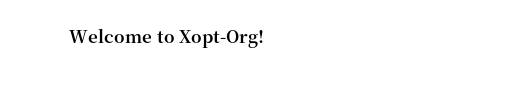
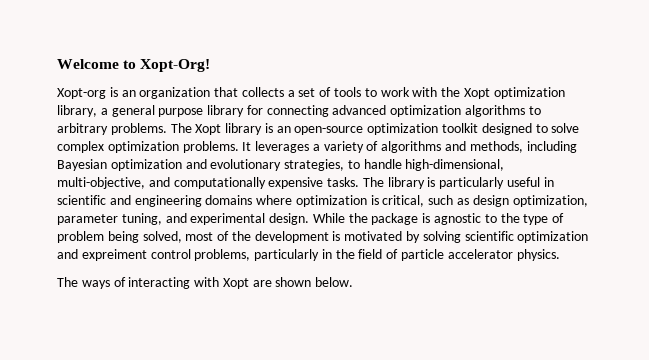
+ Xopt-org is an organization that collects a set of tools to work with the Xopt optimization library, a general purpose library for connecting advanced optimization algorithms to arbitrary problems. The Xopt library is an open-source optimization toolkit designed to solve complex optimization problems. It leverages a variety of algorithms and methods, including Bayesian optimization and evolutionary strategies, to handle high-dimensional, multi-objective, and computationally expensive tasks. The library is particularly useful in scientific and engineering domains where optimization is critical, such as design optimization, parameter tuning, and experimental design. While the package is agnostic to the type of problem being solved, most of the development is motivated by solving scientific optimization and expreiment control problems, particularly in the field of particle accelerator physics.
+ The ways of interacting with Xopt are shown below.

